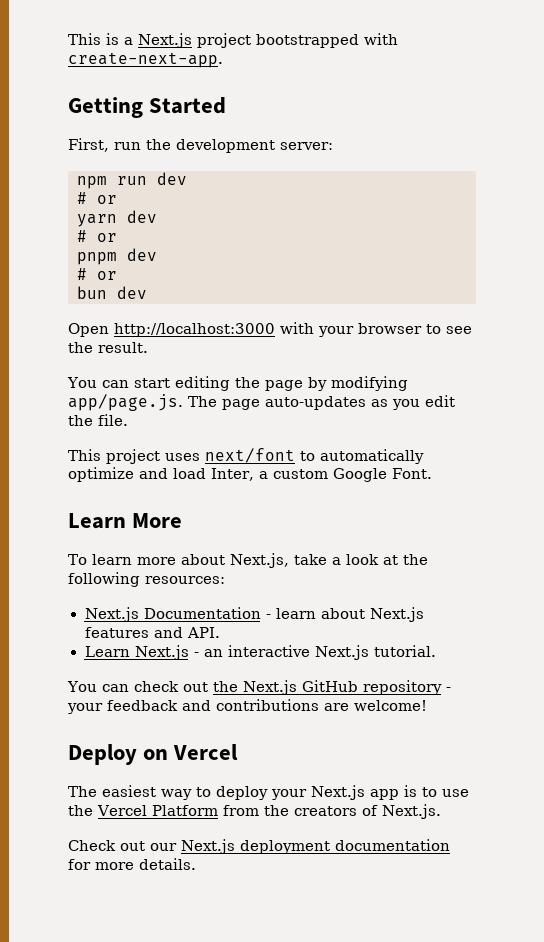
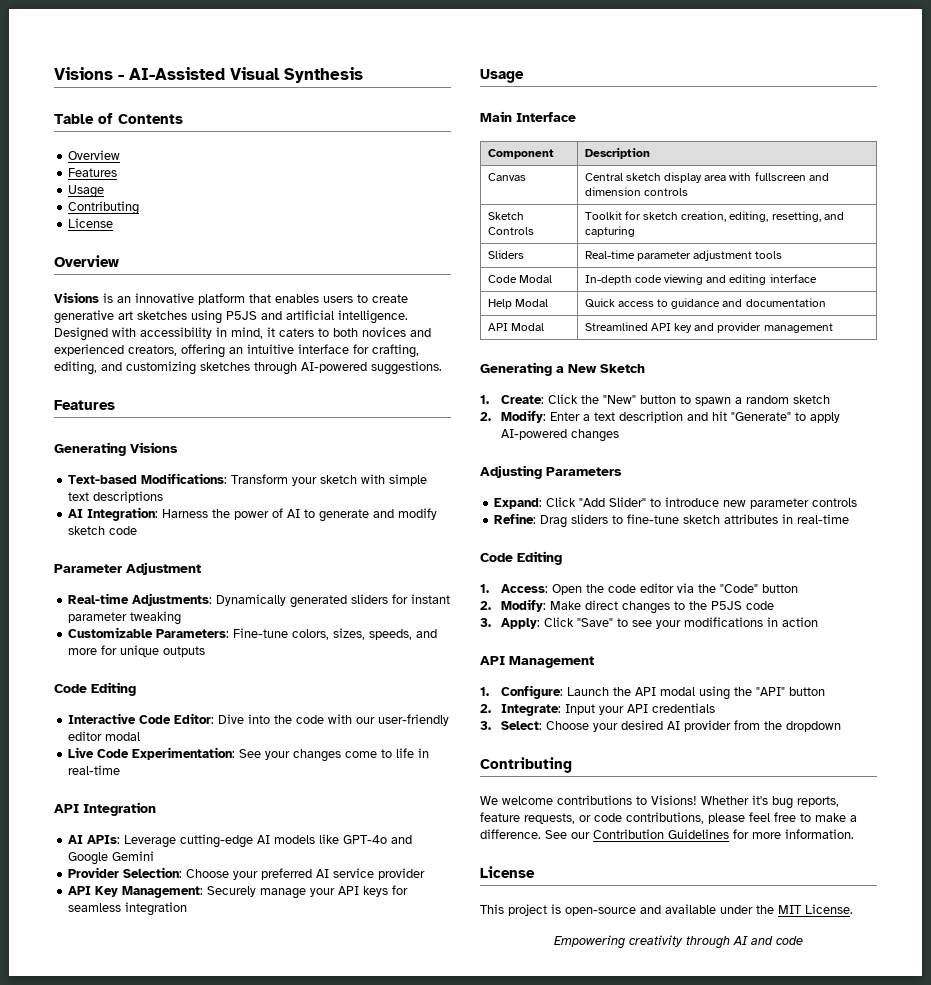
- This is a Next.js project bootstrapped with create-next-app.
- Getting Started
- First, run the development server:
- npm run dev
- # or
- yarn dev
- # or
- pnpm dev
- # or
- bun dev
- Open http://localhost:3000 with your browser to see the result.
- You can start editing the page by modifying app/page.js. The page auto-updates as you edit the file.
- This project uses next/font to automatically optimize and load Inter, a custom Google Font.
- Learn More
- To learn more about Next.js, take a look at the following resources:
- Next.js Documentation - learn about Next.js features and API.
- Learn Next.js - an interactive Next.js tutorial.
- You can check out the Next.js GitHub repository - your feedback and contributions are welcome!
- Deploy on Vercel
- The easiest way to deploy your Next.js app is to use the Vercel Platform from the creators of Next.js.
- Check out our Next.js deployment documentation for more details.
+ Visions - AI-Assisted Visual Synthesis
+ Table of Contents
+ Overview
+ Features
+ Usage
+ Contributing
+ License
+ Overview
+ Visions is an innovative platform that enables users to create generative art sketches using P5JS and artificial intelligence. Designed with accessibility in mind, it caters to both novices and experienced creators, offering an intuitive interface for crafting, editing, and customizing sketches through AI-powered suggestions.
+ Features
+ Generating Visions
+ Text-based Modifications: Transform your sketch with simple text descriptions
+ AI Integration: Harness the power of AI to generate and modify sketch code
+ Parameter Adjustment
+ Real-time Adjustments: Dynamically generated sliders for instant parameter tweaking
+ Customizable Parameters: Fine-tune colors, sizes, speeds, and more for unique outputs
+ Code Editing
+ Interactive Code Editor: Dive into the code with our user-friendly editor modal
+ Live Code Experimentation: See your changes come to life in real-time
+ API Integration
+ AI APIs: Leverage cutting-edge AI models like GPT-4o and Google Gemini
+ Provider Selection: Choose your preferred AI service provider
+ API Key Management: Securely manage your API keys for seamless integration
+ Usage
+ Main Interface
+ Component | Description
+ Canvas | Central sketch display area with fullscreen and dimension controls
+ Sketch Controls | Toolkit for sketch creation, editing, resetting, and capturing
+ Sliders | Real-time parameter adjustment tools
+ Code Modal | In-depth code viewing and editing interface
+ Help Modal | Quick access to guidance and documentation
+ API Modal | Streamlined API key and provider management
+ Generating a New Sketch
+ 1. Create: Click the "New" button to spawn a random sketch
+ 2. Modify: Enter a text description and hit "Generate" to apply AI-powered changes
+ Adjusting Parameters
+ Expand: Click "Add Slider" to introduce new parameter controls
+ Refine: Drag sliders to fine-tune sketch attributes in real-time
+ Code Editing
+ 1. Access: Open the code editor via the "Code" button
+ 2. Modify: Make direct changes to the P5JS code
+ 3. Apply: Click "Save" to see your modifications in action
+ API Management
+ 1. Configure: Launch the API modal using the "API" button
+ 2. Integrate: Input your API credentials
+ 3. Select: Choose your desired AI provider from the dropdown
+ Contributing
+ We welcome contributions to Visions! Whether it's bug reports, feature requests, or code contributions, please feel free to make a difference. See our Contribution Guidelines for more information.
+ License
+ This project is open-source and available under the MIT License.
+ Empowering creativity through AI and code

